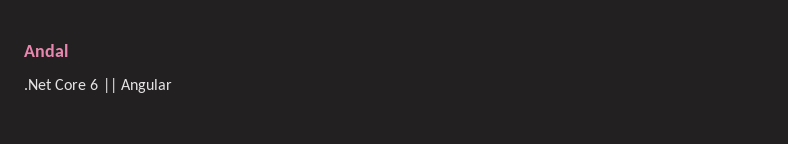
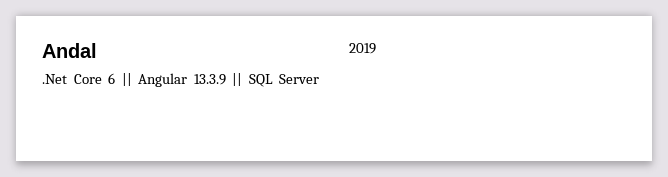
- .Net Core 6 || Angular
+ .Net Core 6 || Angular 13.3.9 || SQL Server 2019

